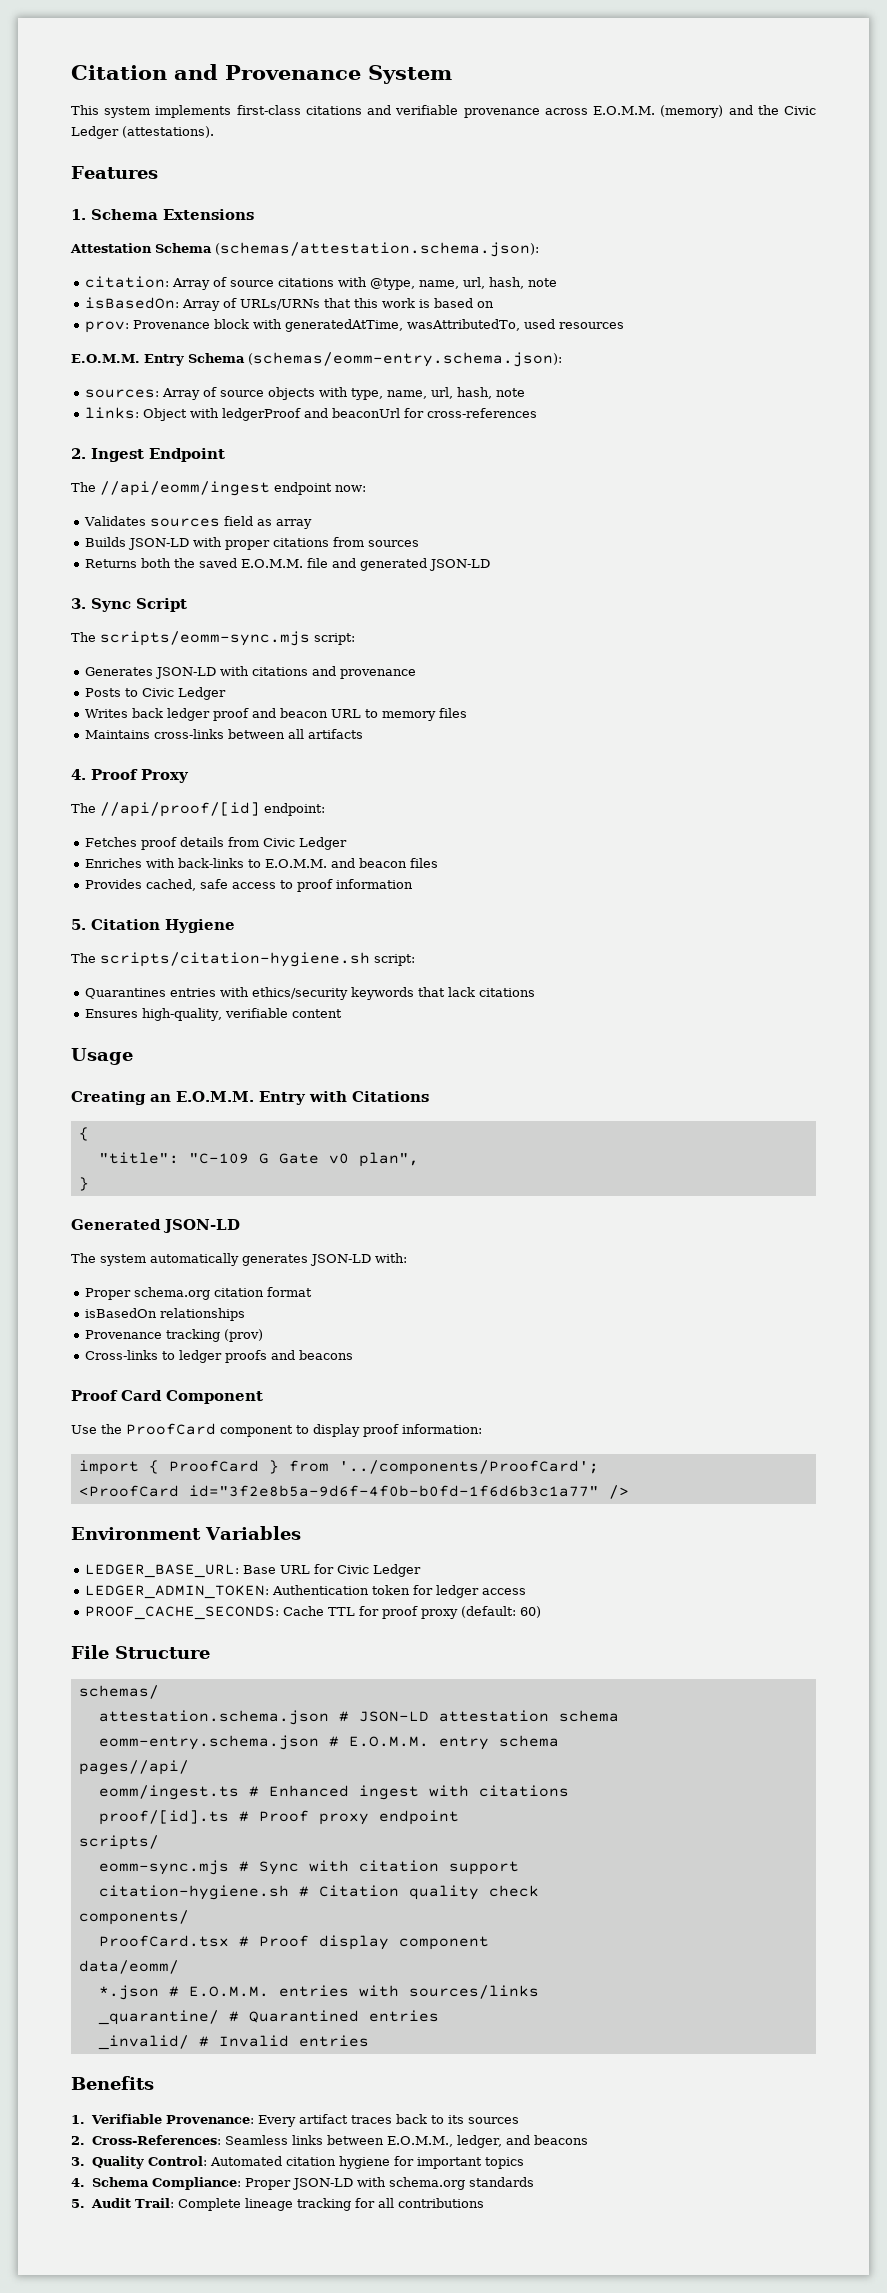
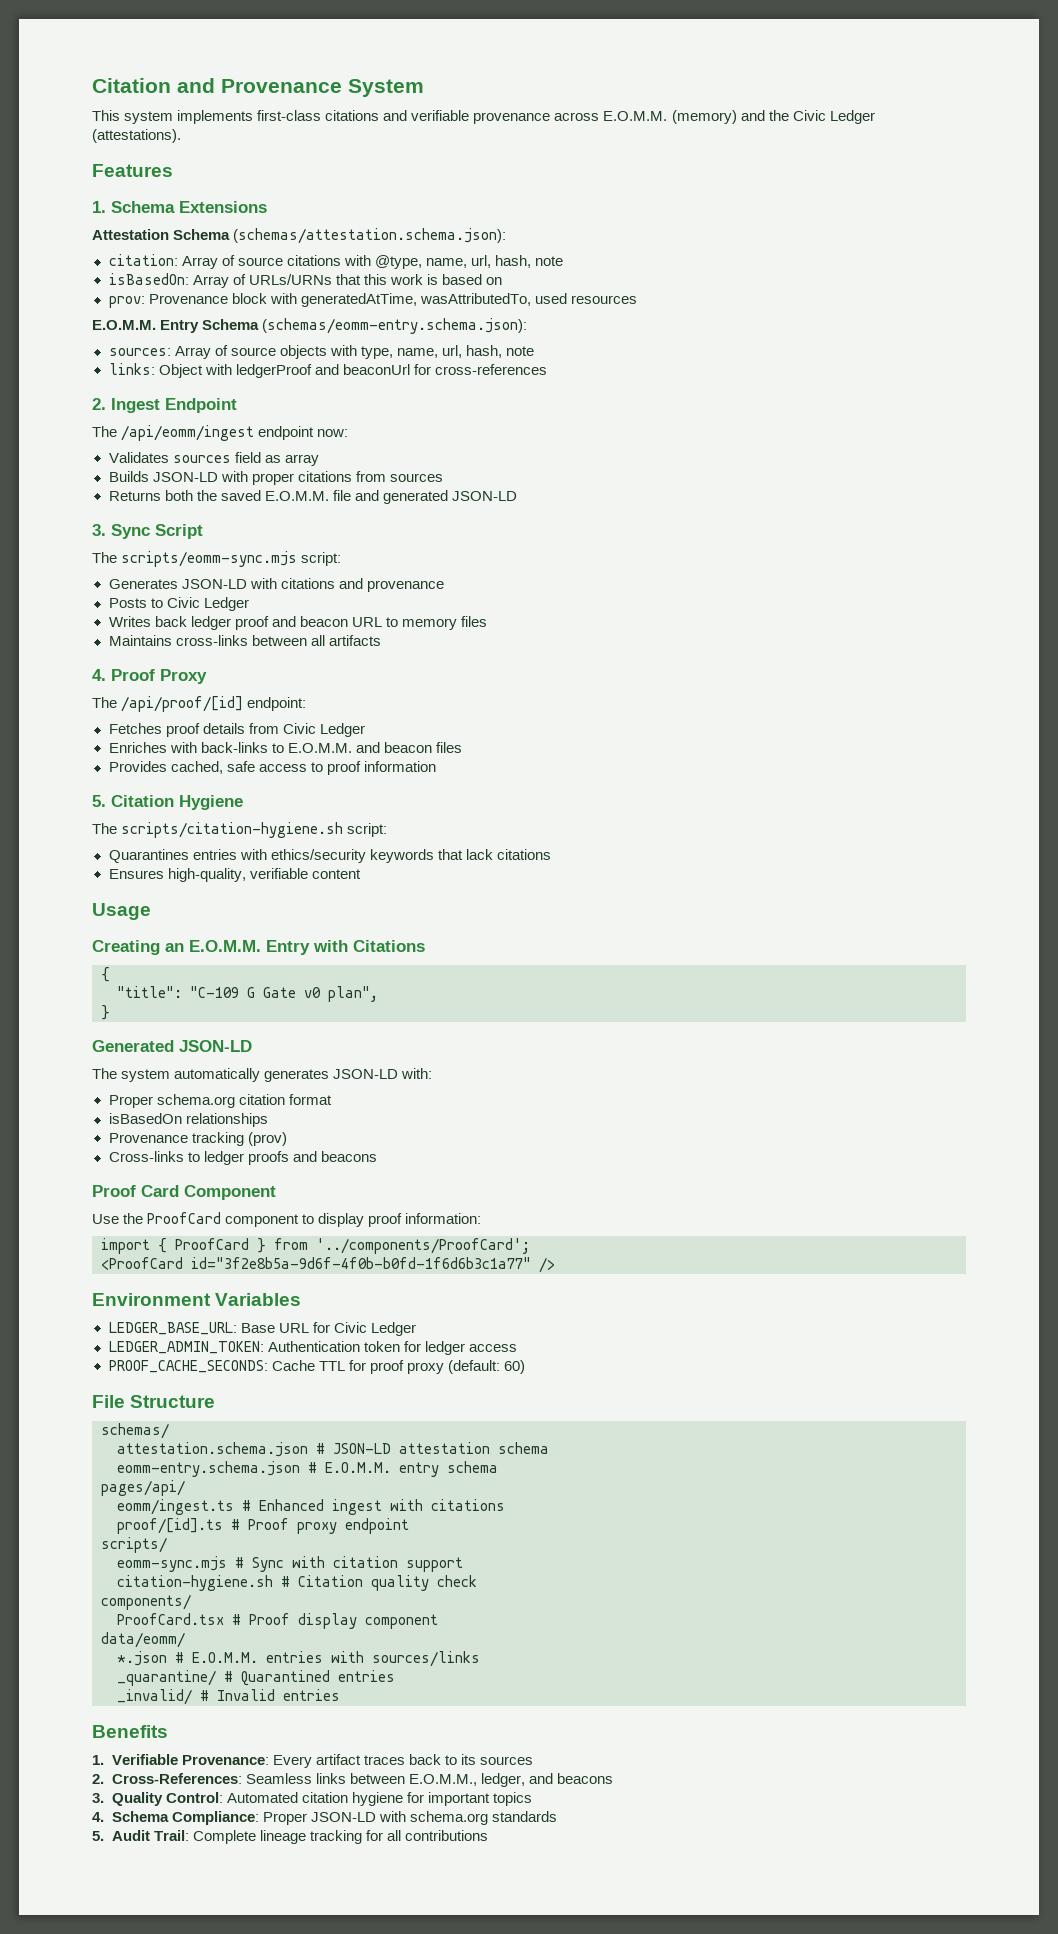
- The //api/eomm/ingest endpoint now:
+ The /api/eomm/ingest endpoint now:
- The //api/proof/[id] endpoint:
+ The /api/proof/[id] endpoint:
- pages//api/
+ pages/api/

